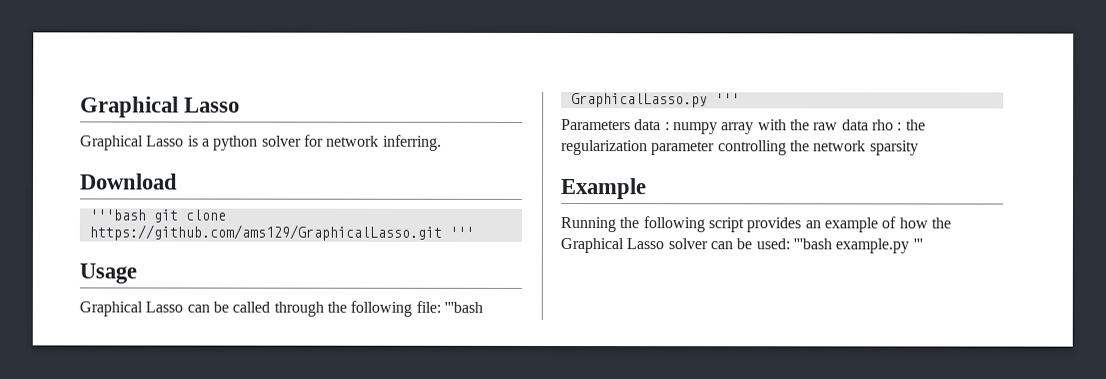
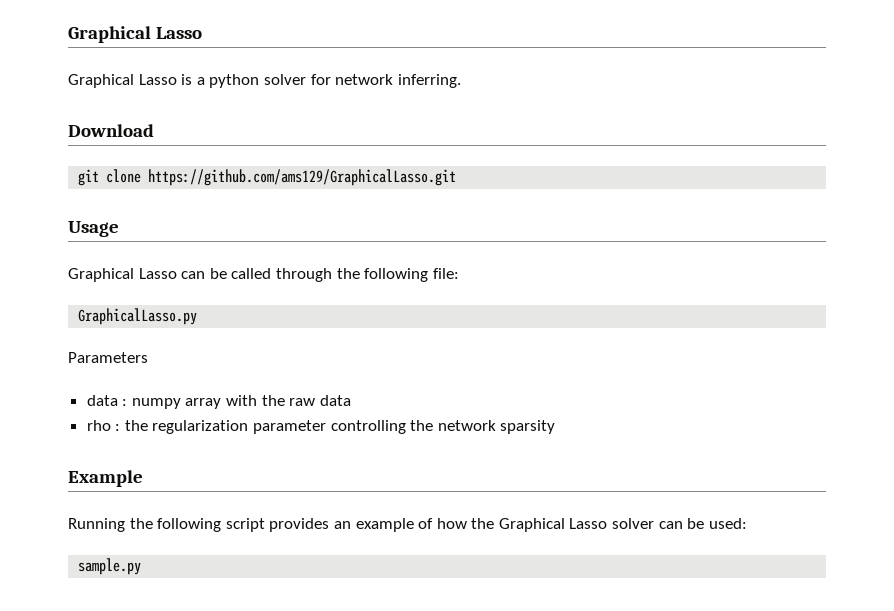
- '''bash git clone https://github.com/ams129/GraphicalLasso.git '''
+ git clone https://github.com/ams129/GraphicalLasso.git
- Graphical Lasso can be called through the following file: '''bash
+ Graphical Lasso can be called through the following file:
- GraphicalLasso.py '''
+ GraphicalLasso.py
- Parameters data : numpy array with the raw data rho : the regularization parameter controlling the network sparsity
+ Parameters
+ data : numpy array with the raw data
+ rho : the regularization parameter controlling the network sparsity
- Running the following script provides an example of how the Graphical Lasso solver can be used: '''bash example.py '''
+ Running the following script provides an example of how the Graphical Lasso solver can be used:
+ sample.py

